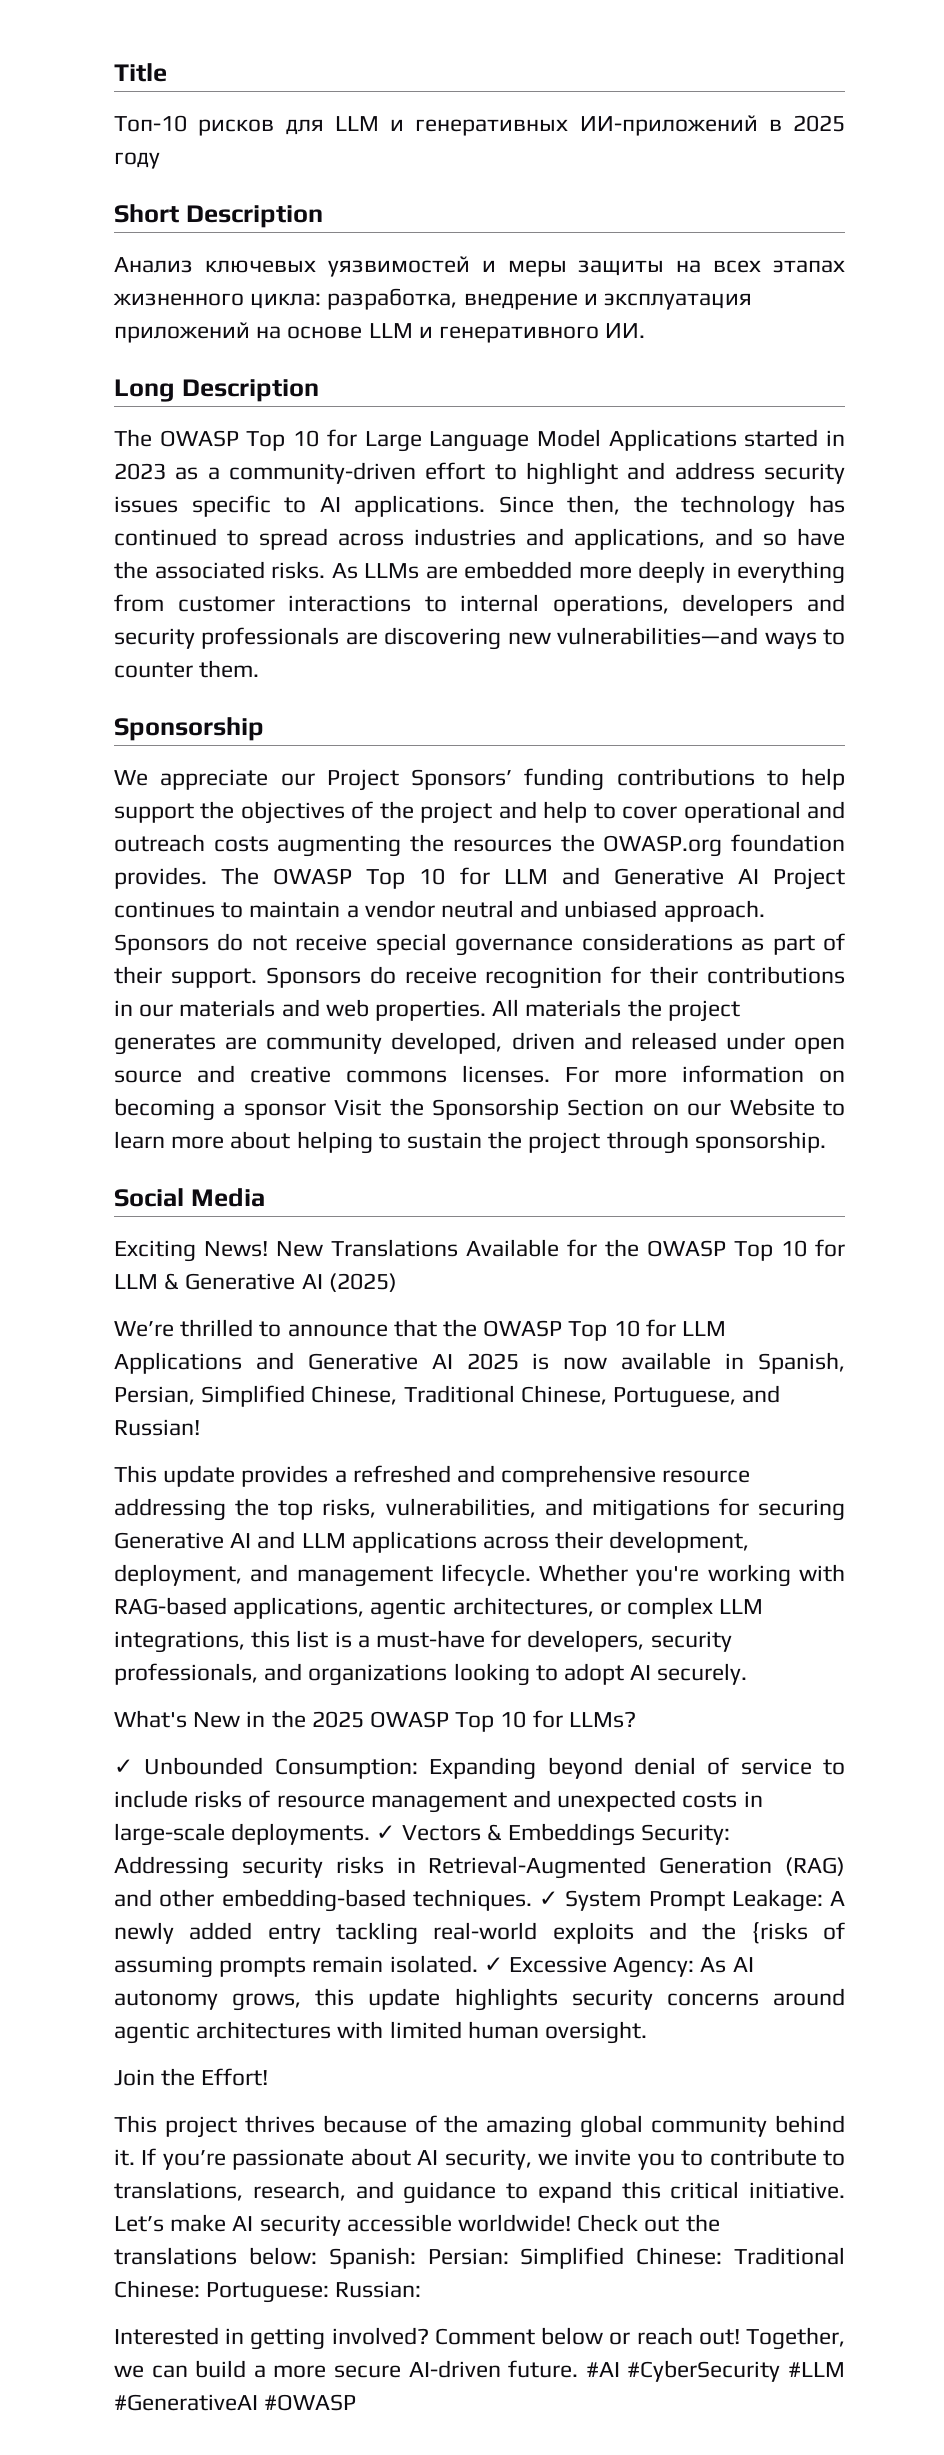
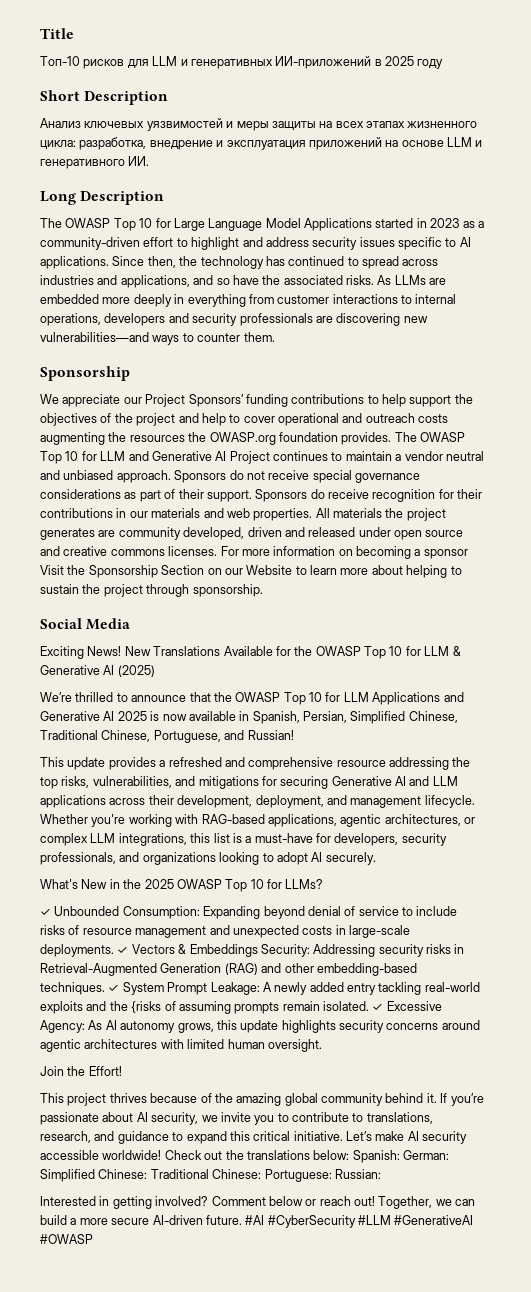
- Check out the translations below: Spanish: Persian: Simplified Chinese: Traditional Chinese: Portuguese: Russian:
+ Check out the translations below: Spanish: German: Simplified Chinese: Traditional Chinese: Portuguese: Russian:

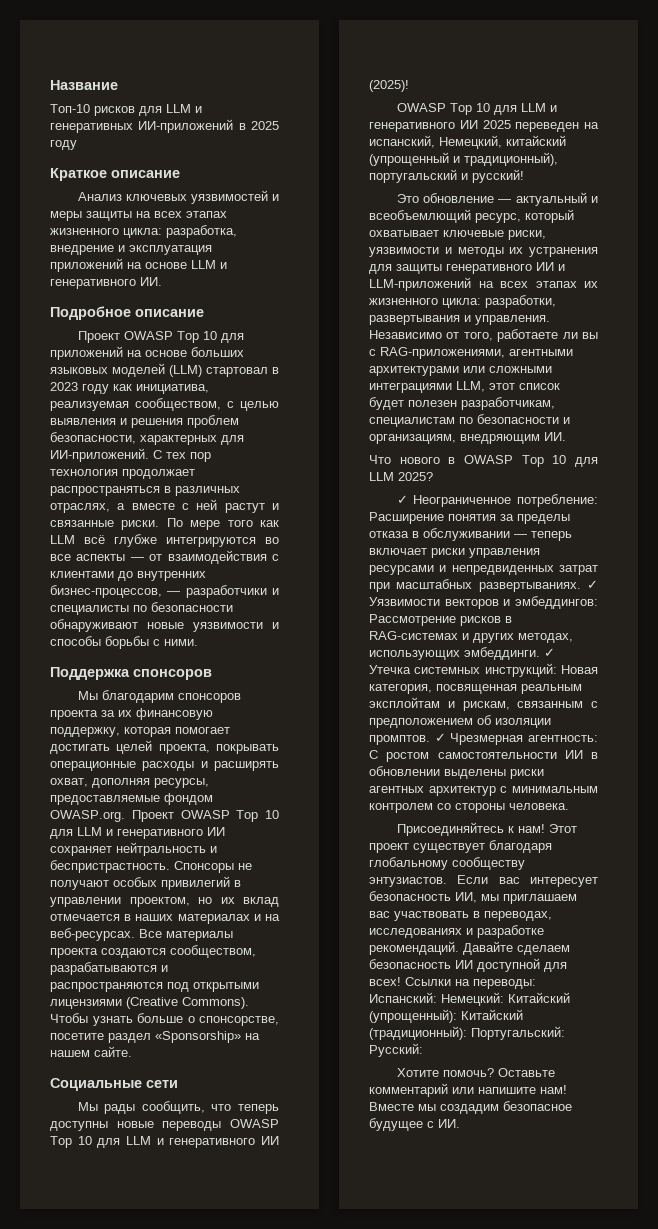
- Title
+ Название
- Short Description
+ Краткое описание
- Long Description
- The OWASP Top 10 for Large Language Model Applications started in 2023 as a community-driven effort to highlight and address security issues specific to AI applications. Since then, the technology has continued to spread across industries and applications, and so have the associated risks. As LLMs are embedded more deeply in everything from customer interactions to internal operations, developers and security professionals are discovering new vulnerabilities—and ways to counter them.
- Sponsorship
- We appreciate our Project Sponsors’ funding contributions to help support the objectives of the project and help to cover operational and outreach costs augmenting the resources the OWASP.org foundation provides. The OWASP Top 10 for LLM and Generative AI Project continues to maintain a vendor neutral and unbiased approach. Sponsors do not receive special governance considerations as part of their support. Sponsors do receive recognition for their contributions in our materials and web properties. All materials the project generates are community developed, driven and released under open source and creative commons licenses. For more information on becoming a sponsor Visit the Sponsorship Section on our Website to learn more about helping to sustain the project through sponsorship.
- Social Media
- Exciting News! New Translations Available for the OWASP Top 10 for LLM & Generative AI (2025)
- We’re thrilled to announce that the OWASP Top 10 for LLM Applications and Generative AI 2025 is now available in Spanish, Persian, Simplified Chinese, Traditional Chinese, Portuguese, and Russian!
- This update provides a refreshed and comprehensive resource addressing the top risks, vulnerabilities, and mitigations for securing Generative AI and LLM applications across their development, deployment, and management lifecycle. Whether you're working with RAG-based applications, agentic architectures, or complex LLM integrations, this list is a must-have for developers, security professionals, and organizations looking to adopt AI securely.
- What's New in the 2025 OWASP Top 10 for LLMs?
- ✓ Unbounded Consumption: Expanding beyond denial of service to include risks of resource management and unexpected costs in large-scale deployments. ✓ Vectors & Embeddings Security: Addressing security risks in Retrieval-Augmented Generation (RAG) and other embedding-based techniques. ✓ System Prompt Leakage: A newly added entry tackling real-world exploits and the {risks of assuming prompts remain isolated. ✓ Excessive Agency: As AI autonomy grows, this update highlights security concerns around agentic architectures with limited human oversight.
- Join the Effort!
- This project thrives because of the amazing global community behind it. If you’re passionate about AI security, we invite you to contribute to translations, research, and guidance to expand this critical initiative. Let’s make AI security accessible worldwide! Check out the translations below: Spanish: German: Simplified Chinese: Traditional Chinese: Portuguese: Russian:
- Interested in getting involved? Comment below or reach out! Together, we can build a more secure AI-driven future. #AI #CyberSecurity #LLM #GenerativeAI #OWASP
+ Подробное описание
+ Проект OWASP Top 10 для приложений на основе больших языковых моделей (LLM) стартовал в 2023 году как инициатива, реализуемая сообществом, с целью выявления и решения проблем безопасности, характерных для ИИ-приложений. С тех пор технология продолжает распространяться в различных отраслях, а вместе с ней растут и связанные риски. По мере того как LLM всё глубже интегрируются во все аспекты — от взаимодействия с клиентами до внутренних бизнес-процессов, — разработчики и специалисты по безопасности обнаруживают новые уязвимости и способы борьбы с ними.
+ Поддержка спонсоров
+ Мы благодарим спонсоров проекта за их финансовую поддержку, которая помогает достигать целей проекта, покрывать операционные расходы и расширять охват, дополняя ресурсы, предоставляемые фондом OWASP.org. Проект OWASP Top 10 для LLM и генеративного ИИ сохраняет нейтральность и беспристрастность. Спонсоры не получают особых привилегий в управлении проектом, но их вклад отмечается в наших материалах и на веб-ресурсах. Все материалы проекта создаются сообществом, разрабатываются и распространяются под открытыми лицензиями (Creative Commons). Чтобы узнать больше о спонсорстве, посетите раздел «Sponsorship» на нашем сайте.
+ Социальные сети
+ Мы рады сообщить, что теперь доступны новые переводы OWASP Top 10 для LLM и генеративного ИИ (2025)!
+ OWASP Top 10 для LLM и генеративного ИИ 2025 переведен на испанский, Немецкий, китайский (упрощенный и традиционный), португальский и русский!
+ Это обновление — актуальный и всеобъемлющий ресурс, который охватывает ключевые риски, уязвимости и методы их устранения для защиты генеративного ИИ и LLM-приложений на всех этапах их жизненного цикла: разработки, развертывания и управления. Независимо от того, работаете ли вы с RAG-приложениями, агентными архитектурами или сложными интеграциями LLM, этот список будет полезен разработчикам, специалистам по безопасности и организациям, внедряющим ИИ.
+ Что нового в OWASP Top 10 для LLM 2025?
+ ✓ Неограниченное потребление: Расширение понятия за пределы отказа в обслуживании — теперь включает риски управления ресурсами и непредвиденных затрат при масштабных развертываниях. ✓ Уязвимости векторов и эмбеддингов: Рассмотрение рисков в RAG-системах и других методах, использующих эмбеддинги. ✓ Утечка системных инструкций: Новая категория, посвященная реальным эксплойтам и рискам, связанным с предположением об изоляции промптов. ✓ Чрезмерная агентность: С ростом самостоятельности ИИ в обновлении выделены риски агентных архитектур с минимальным контролем со стороны человека.
+ Присоединяйтесь к нам! Этот проект существует благодаря глобальному сообществу энтузиастов. Если вас интересует безопасность ИИ, мы приглашаем вас участвовать в переводах, исследованиях и разработке рекомендаций. Давайте сделаем безопасность ИИ доступной для всех! Ссылки на переводы: Испанский: Немецкий: Китайский (упрощенный): Китайский (традиционный): Португальский: Русский:
+ Хотите помочь? Оставьте комментарий или напишите нам! Вместе мы создадим безопасное будущее с ИИ.

